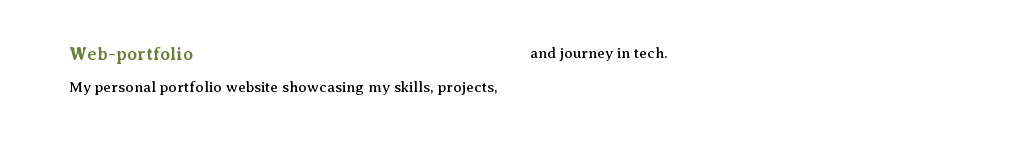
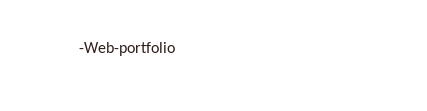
- Web-portfolio
- My personal portfolio website showcasing my skills, projects, and journey in tech.
+ -Web-portfolio

